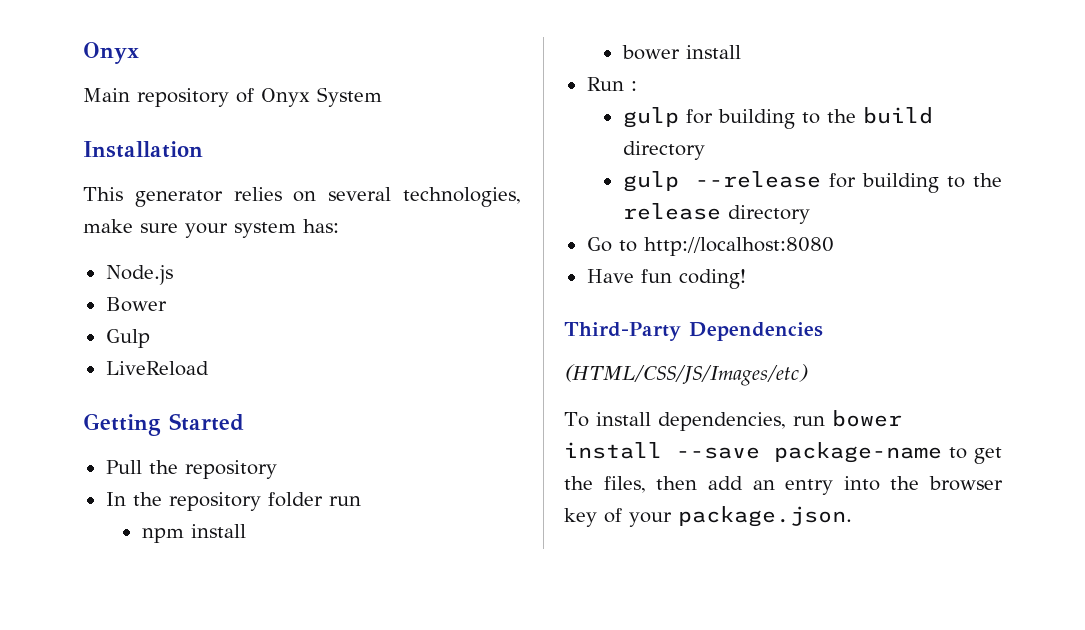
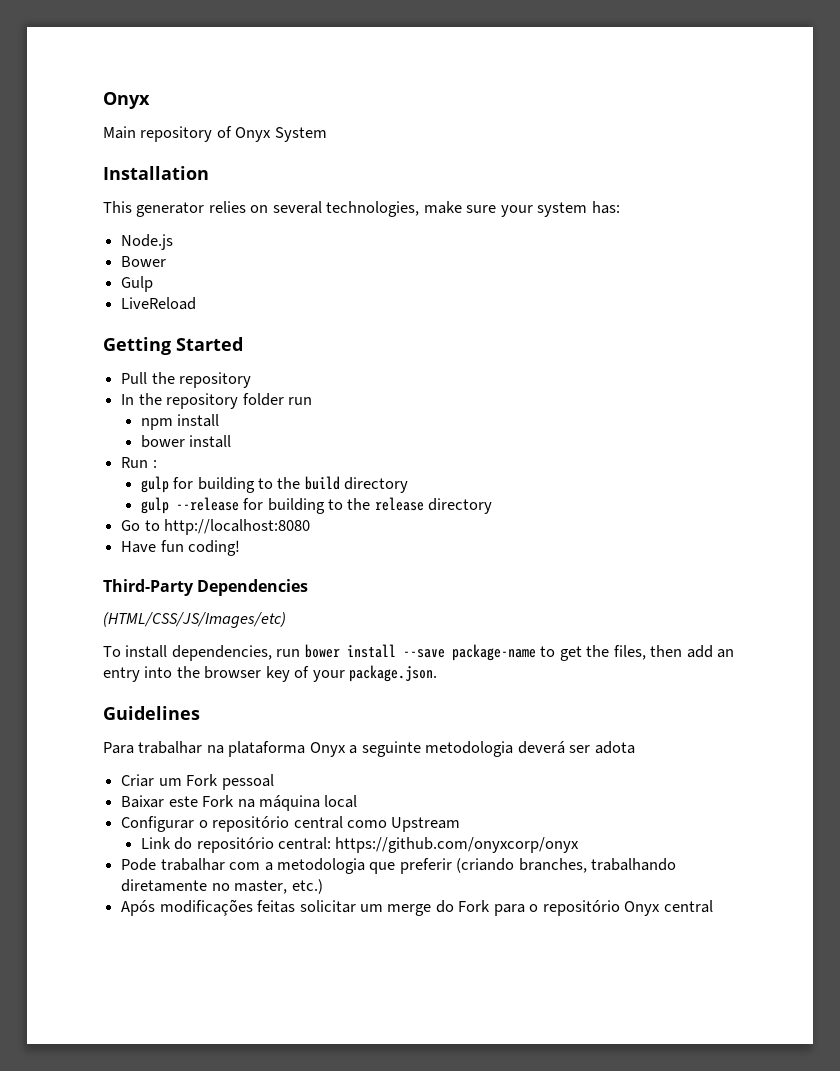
+ Guidelines
+ Para trabalhar na plataforma Onyx a seguinte metodologia deverá ser adota
+ Criar um Fork pessoal
+ Baixar este Fork na máquina local
+ Configurar o repositório central como Upstream
+ Link do repositório central: https://github.com/onyxcorp/onyx
+ Pode trabalhar com a metodologia que preferir (criando branches, trabalhando diretamente no master, etc.)
+ Após modificações feitas solicitar um merge do Fork para o repositório Onyx central

